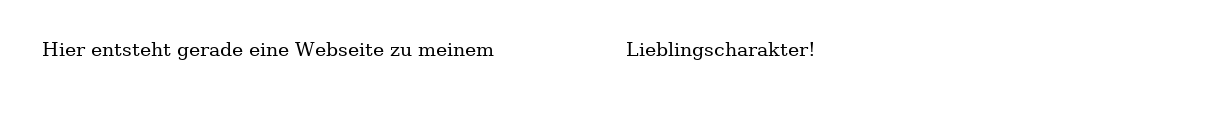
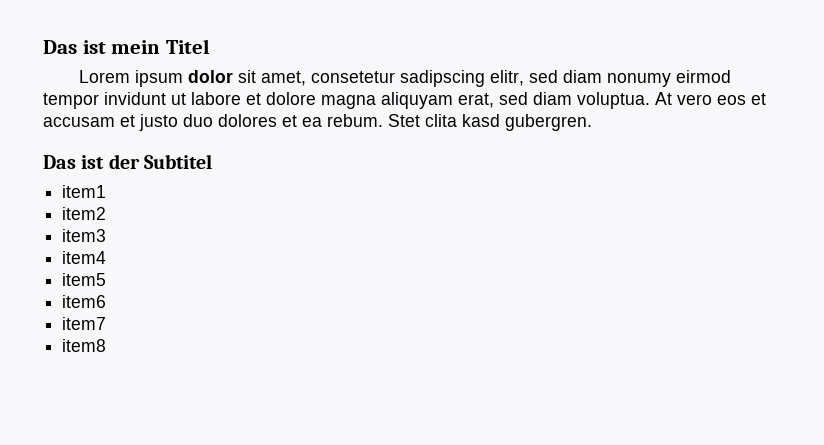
- Hier entsteht gerade eine Webseite zu meinem Lieblingscharakter!
+ Das ist mein Titel
+ Lorem ipsum dolor sit amet, consetetur sadipscing elitr, sed diam nonumy eirmod tempor invidunt ut labore et dolore magna aliquyam erat, sed diam voluptua. At vero eos et accusam et justo duo dolores et ea rebum. Stet clita kasd gubergren.
+ Das ist der Subtitel
+ item1
+ item2
+ item3
+ item4
+ item5
+ item6
+ item7
+ item8

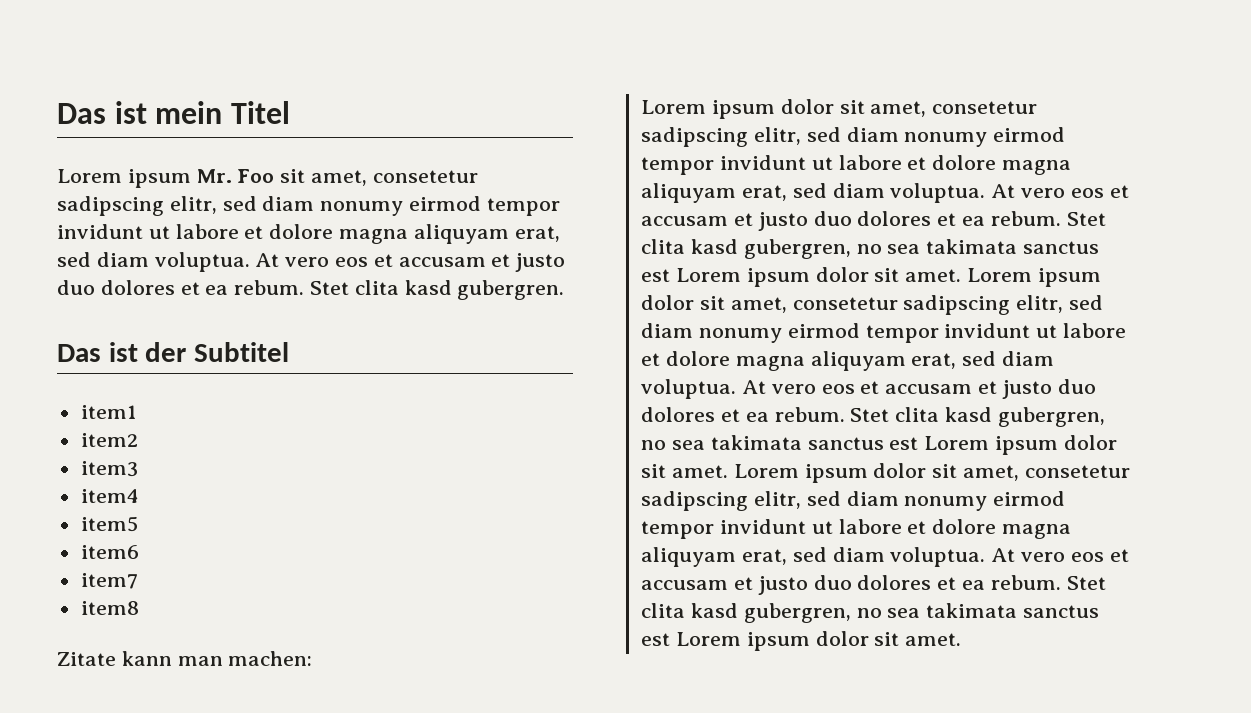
- Lorem ipsum dolor sit amet, consetetur sadipscing elitr, sed diam nonumy eirmod tempor invidunt ut labore et dolore magna aliquyam erat, sed diam voluptua.
+ Lorem ipsum Mr. Foo sit amet, consetetur sadipscing elitr, sed diam nonumy eirmod tempor invidunt ut labore et dolore magna aliquyam erat, sed diam voluptua.
+ Zitate kann man machen:
+ Lorem ipsum dolor sit amet, consetetur sadipscing elitr, sed diam nonumy eirmod tempor invidunt ut labore et dolore magna aliquyam erat, sed diam voluptua. At vero eos et accusam et justo duo dolores et ea rebum. Stet clita kasd gubergren, no sea takimata sanctus est Lorem ipsum dolor sit amet. Lorem ipsum dolor sit amet, consetetur sadipscing elitr, sed diam nonumy eirmod tempor invidunt ut labore et dolore magna aliquyam erat, sed diam voluptua. At vero eos et accusam et justo duo dolores et ea rebum. Stet clita kasd gubergren, no sea takimata sanctus est Lorem ipsum dolor sit amet. Lorem ipsum dolor sit amet, consetetur sadipscing elitr, sed diam nonumy eirmod tempor invidunt ut labore et dolore magna aliquyam erat, sed diam voluptua. At vero eos et accusam et justo duo dolores et ea rebum. Stet clita kasd gubergren, no sea takimata sanctus est Lorem ipsum dolor sit amet.

